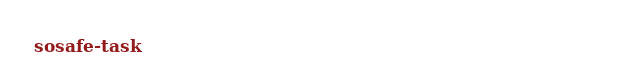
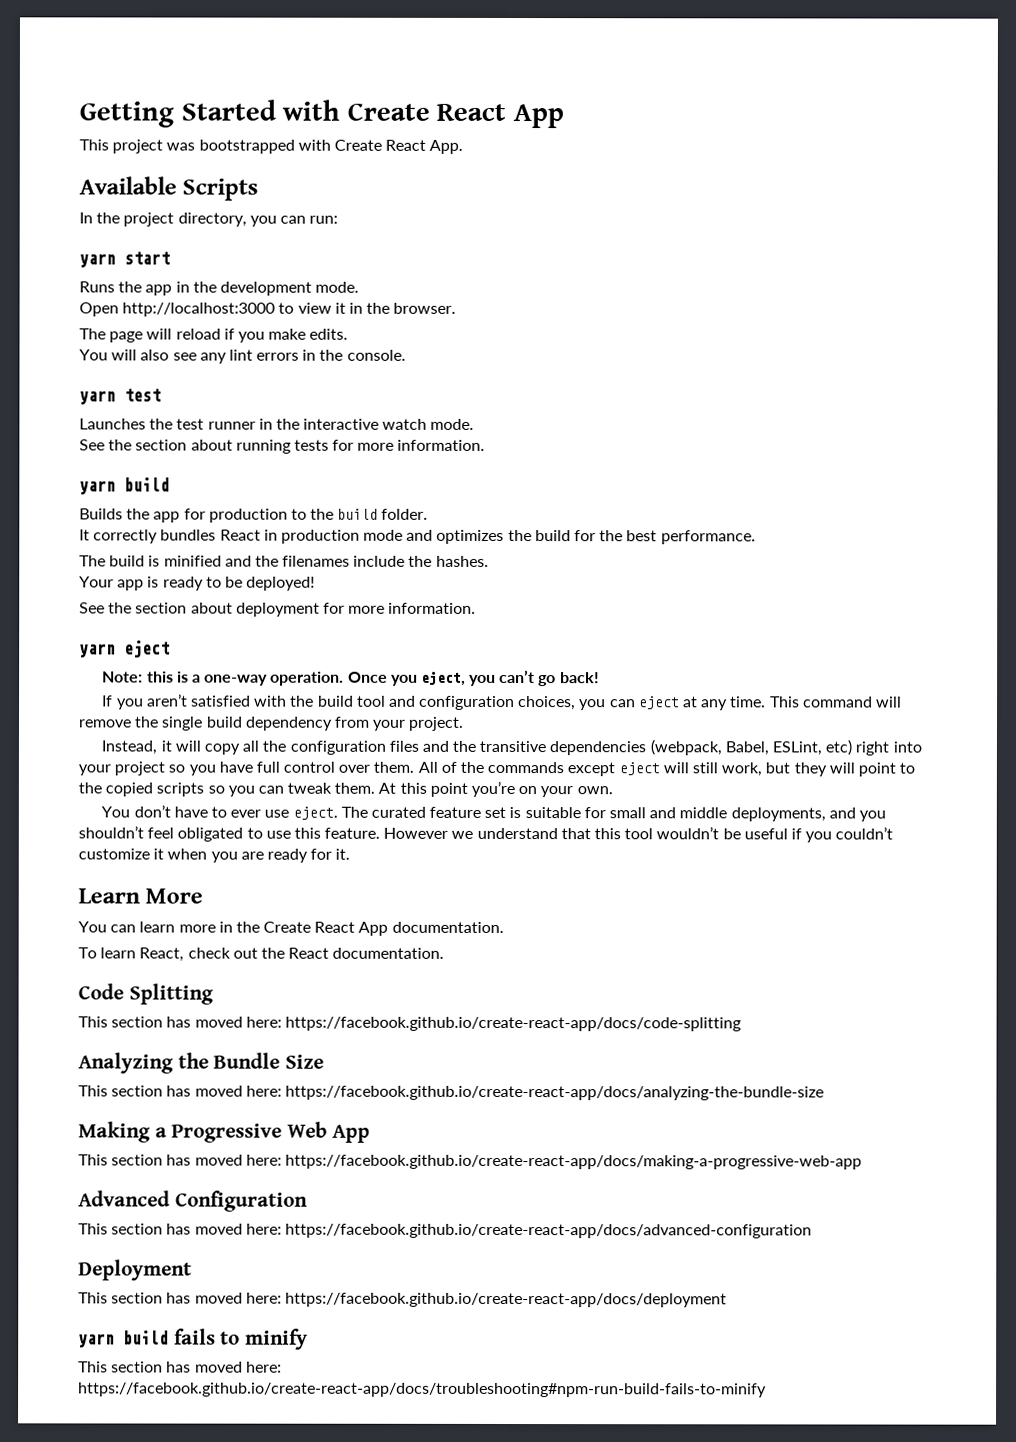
- sosafe-task
+ Getting Started with Create React App
+ This project was bootstrapped with Create React App.
+ Available Scripts
+ In the project directory, you can run:
+ yarn start
+ Runs the app in the development mode.
+ Open http://localhost:3000 to view it in the browser.
+ The page will reload if you make edits.
+ You will also see any lint errors in the console.
+ yarn test
+ Launches the test runner in the interactive watch mode.
+ See the section about running tests for more information.
+ yarn build
+ Builds the app for production to the build folder.
+ It correctly bundles React in production mode and optimizes the build for the best performance.
+ The build is minified and the filenames include the hashes.
+ Your app is ready to be deployed!
+ See the section about deployment for more information.
+ yarn eject
+ Note: this is a one-way operation. Once you eject, you can’t go back!
+ If you aren’t satisfied with the build tool and configuration choices, you can eject at any time. This command will remove the single build dependency from your project.
+ Instead, it will copy all the configuration files and the transitive dependencies (webpack, Babel, ESLint, etc) right into your project so you have full control over them. All of the commands except eject will still work, but they will point to the copied scripts so you can tweak them. At this point you’re on your own.
+ You don’t have to ever use eject. The curated feature set is suitable for small and middle deployments, and you shouldn’t feel obligated to use this feature. However we understand that this tool wouldn’t be useful if you couldn’t customize it when you are ready for it.
+ Learn More
+ You can learn more in the Create React App documentation.
+ To learn React, check out the React documentation.
+ Code Splitting
+ This section has moved here: https://facebook.github.io/create-react-app/docs/code-splitting
+ Analyzing the Bundle Size
+ This section has moved here: https://facebook.github.io/create-react-app/docs/analyzing-the-bundle-size
+ Making a Progressive Web App
+ This section has moved here: https://facebook.github.io/create-react-app/docs/making-a-progressive-web-app
+ Advanced Configuration
+ This section has moved here: https://facebook.github.io/create-react-app/docs/advanced-configuration
+ Deployment
+ This section has moved here: https://facebook.github.io/create-react-app/docs/deployment
+ yarn build fails to minify
+ This section has moved here: https://facebook.github.io/create-react-app/docs/troubleshooting#npm-run-build-fails-to-minify

